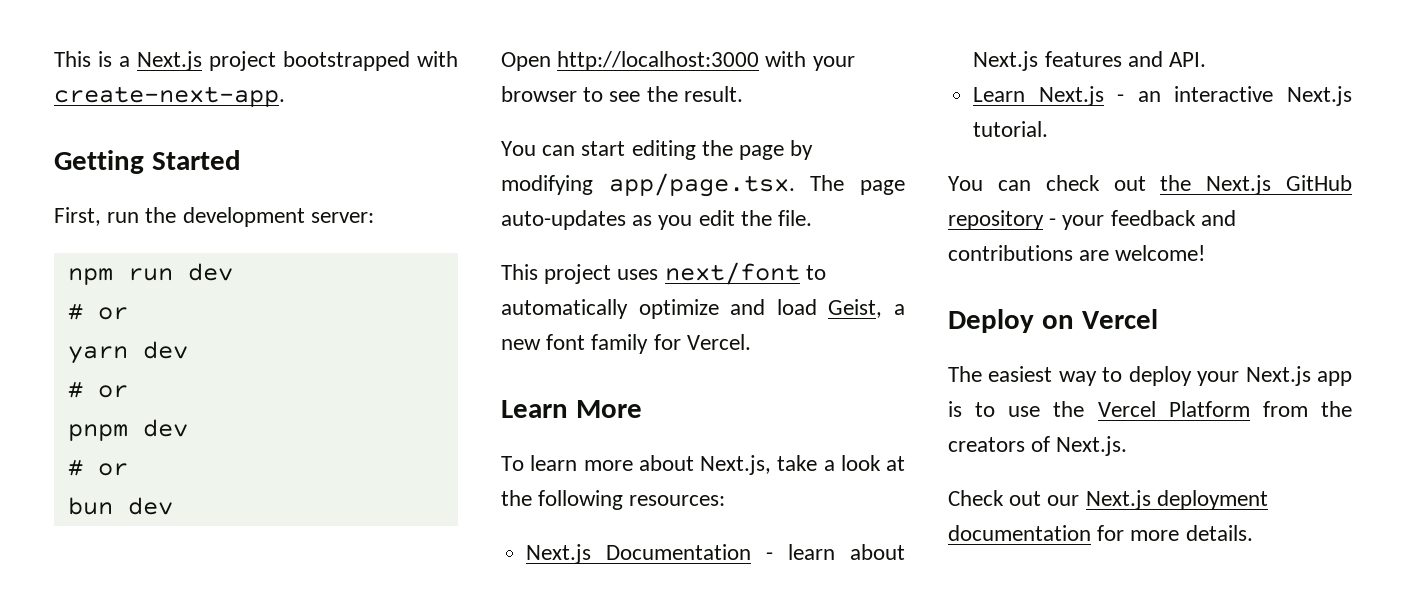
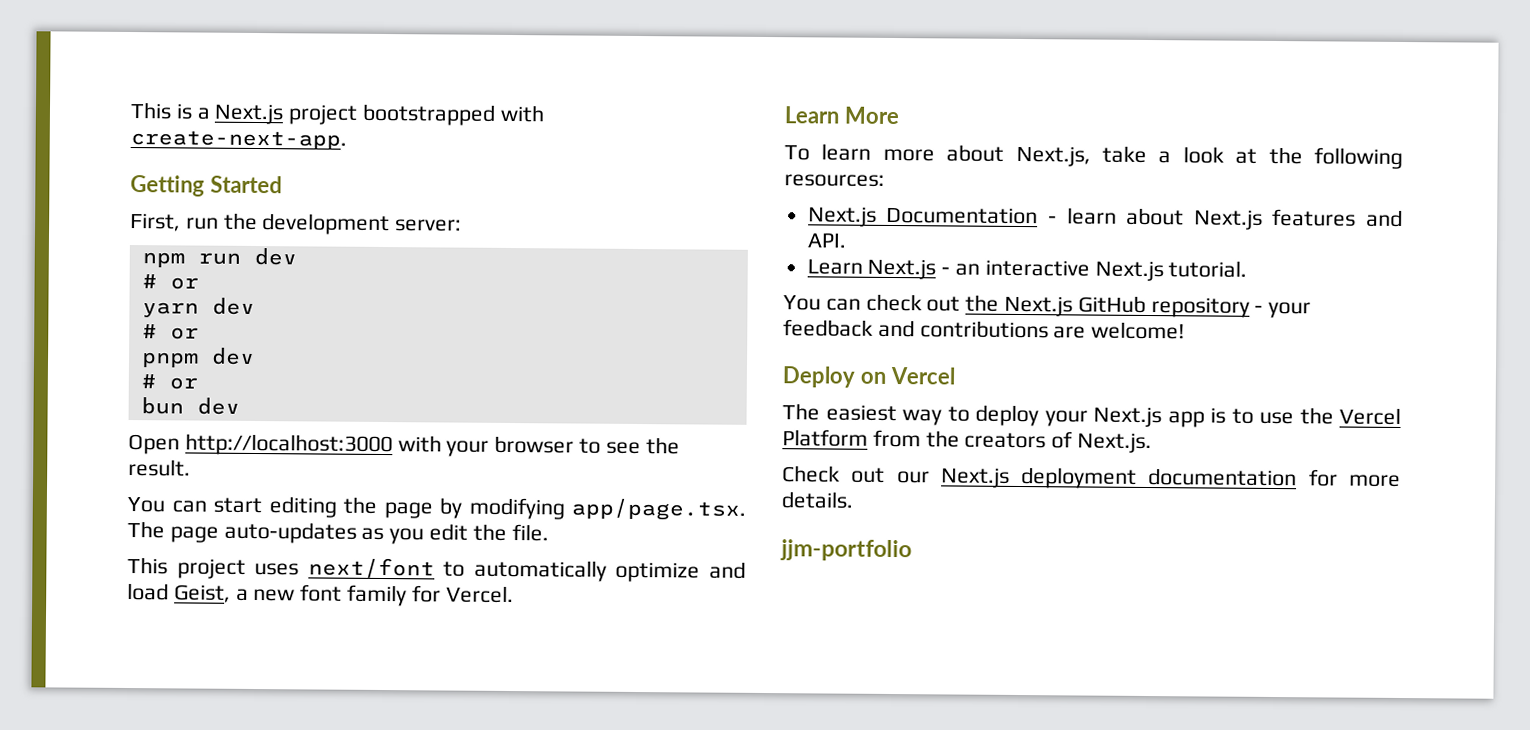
+ jjm-portfolio

